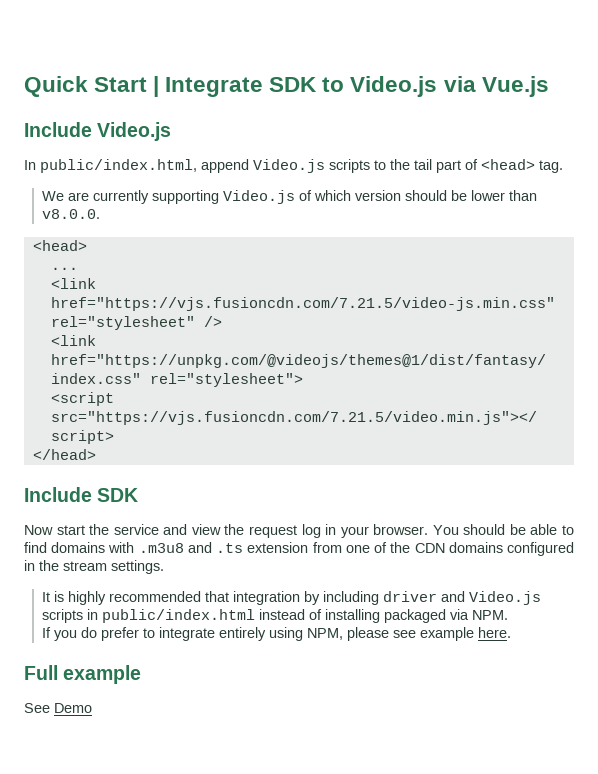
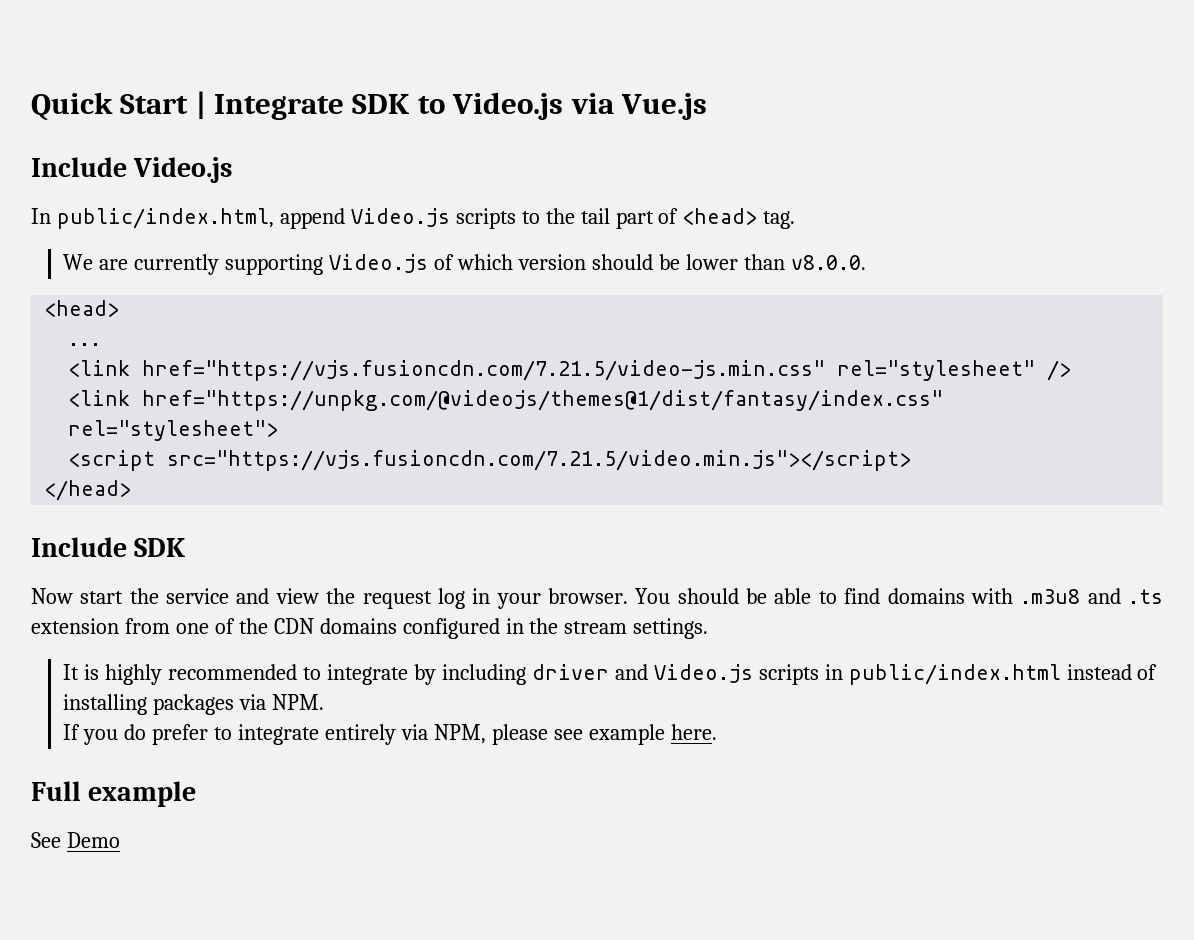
- It is highly recommended that integration by including driver and Video.js scripts in public/index.html instead of installing packaged via NPM.
+ It is highly recommended to integrate by including driver and Video.js scripts in public/index.html instead of installing packages via NPM.
- If you do prefer to integrate entirely using NPM, please see example here.
+ If you do prefer to integrate entirely via NPM, please see example here.

